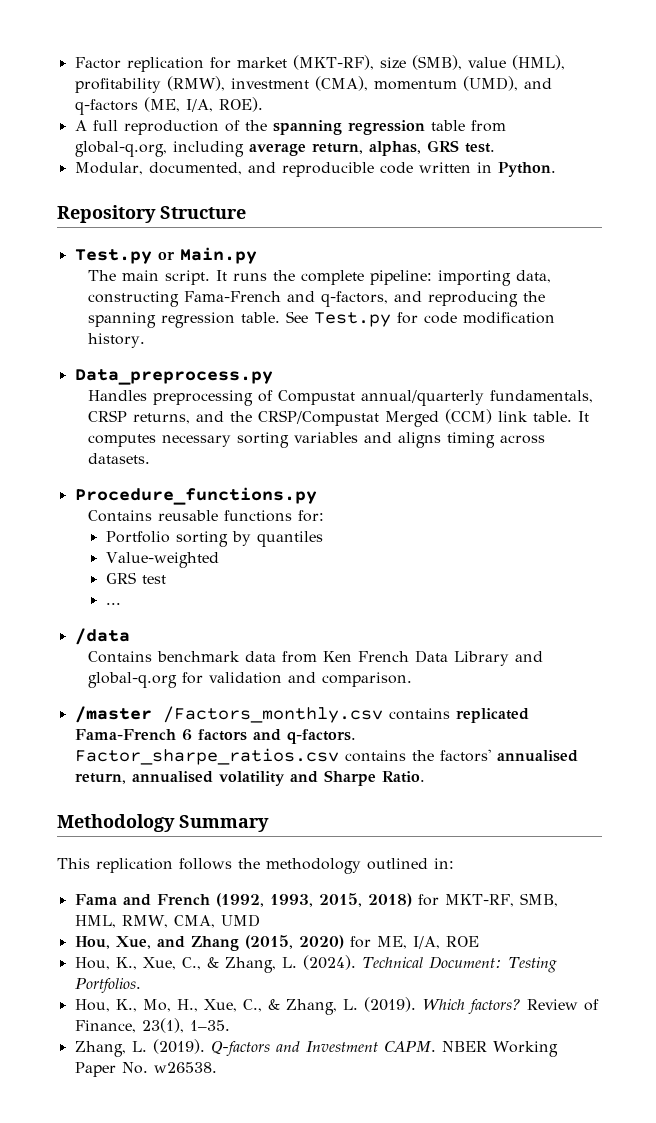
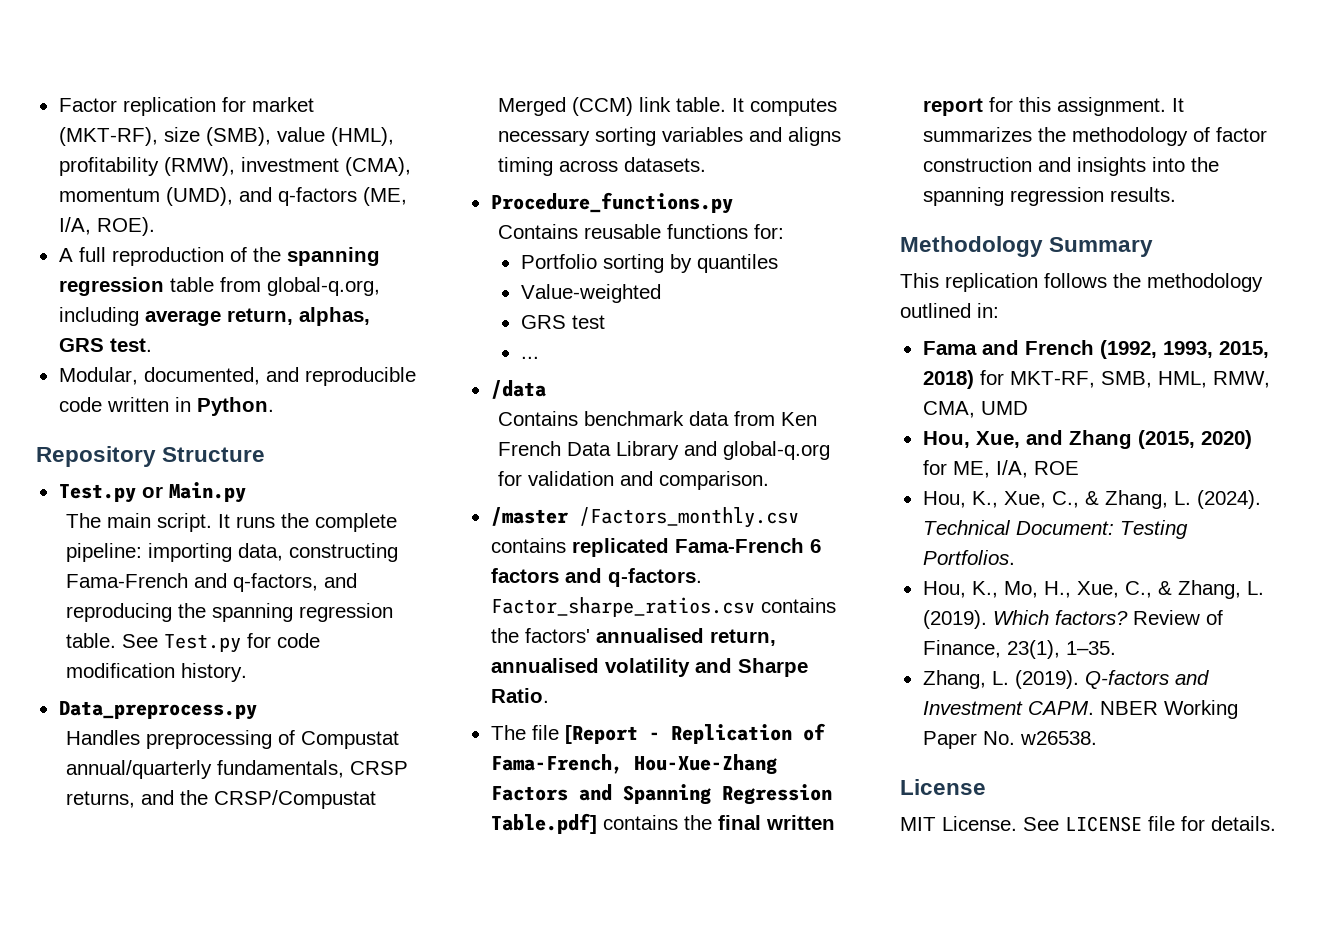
+ The file [Report - Replication of Fama-French, Hou-Xue-Zhang Factors and Spanning Regression Table.pdf] contains the final written report for this assignment. It summarizes the methodology of factor construction and insights into the spanning regression results.
+ License
+ MIT License. See LICENSE file for details.

